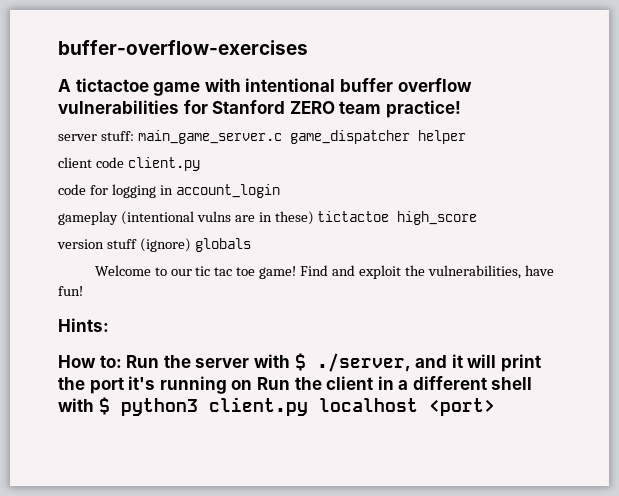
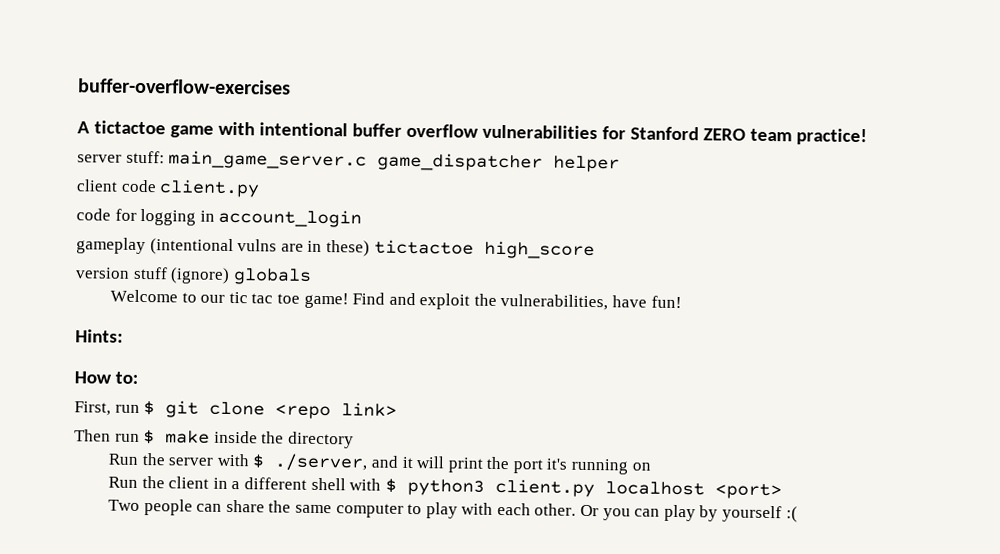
- How to: Run the server with $ ./server, and it will print the port it's running on Run the client in a different shell with $ python3 client.py localhost <port>
+ How to:
+ First, run $ git clone <repo link>
+ Then run $ make inside the directory
+ Run the server with $ ./server, and it will print the port it's running on
+ Run the client in a different shell with $ python3 client.py localhost <port>
+ Two people can share the same computer to play with each other. Or you can play by yourself :(

